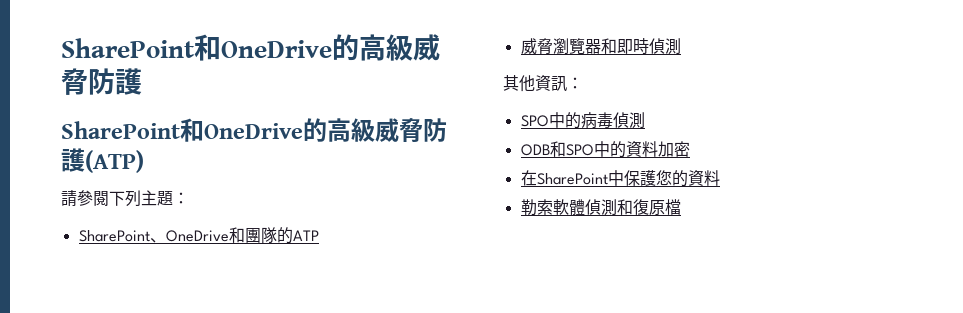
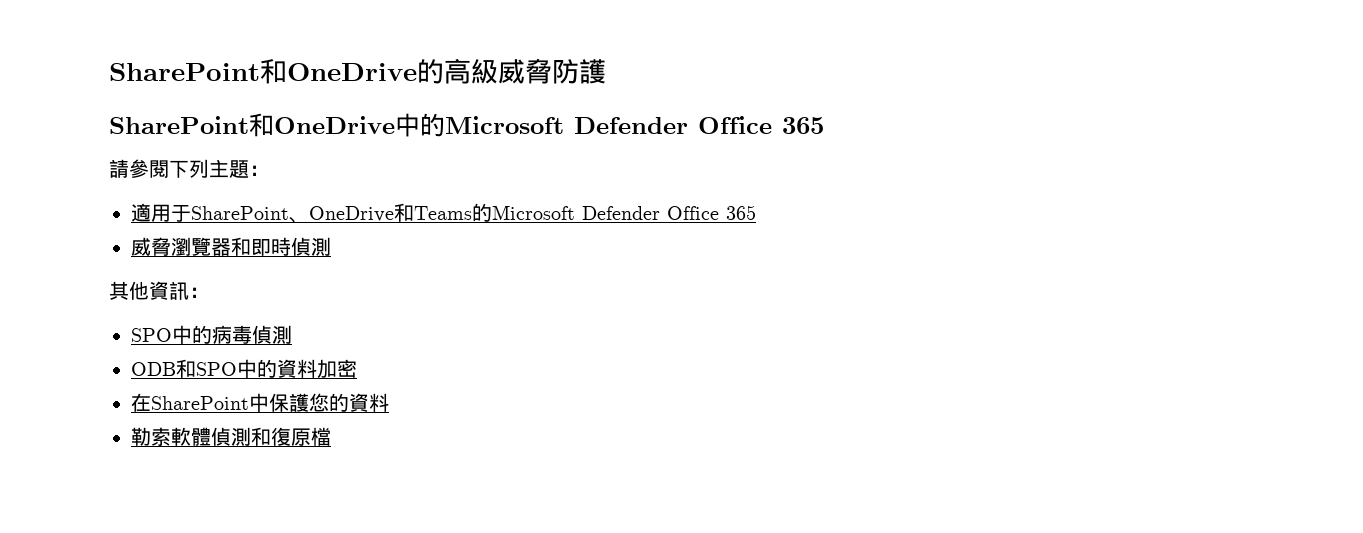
- SharePoint和OneDrive的高級威脅防護(ATP)
+ SharePoint和OneDrive中的Microsoft Defender Office 365
- SharePoint、OneDrive和團隊的ATP
+ 適用于SharePoint、OneDrive和Teams的Microsoft Defender Office 365

